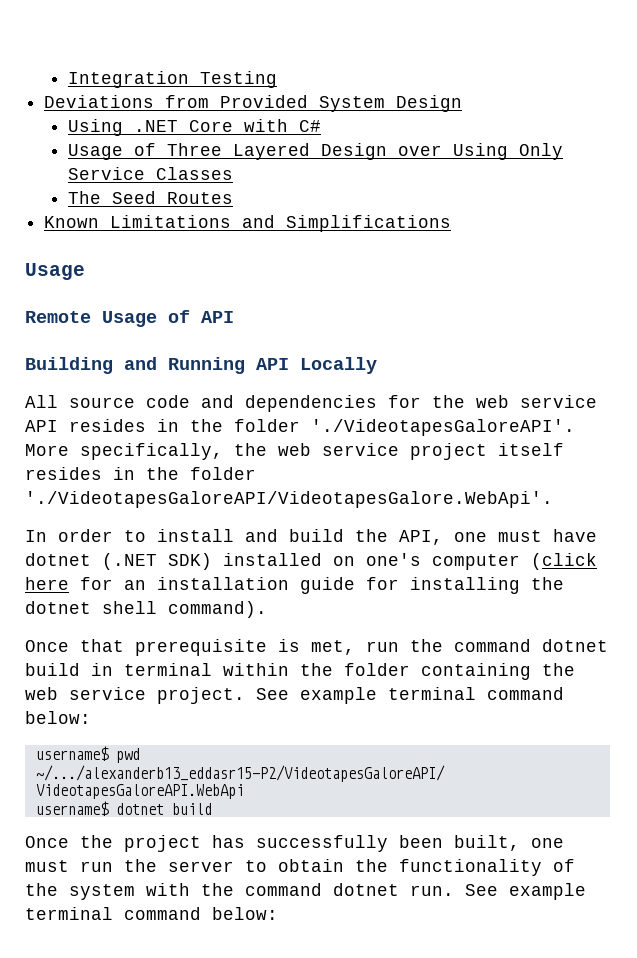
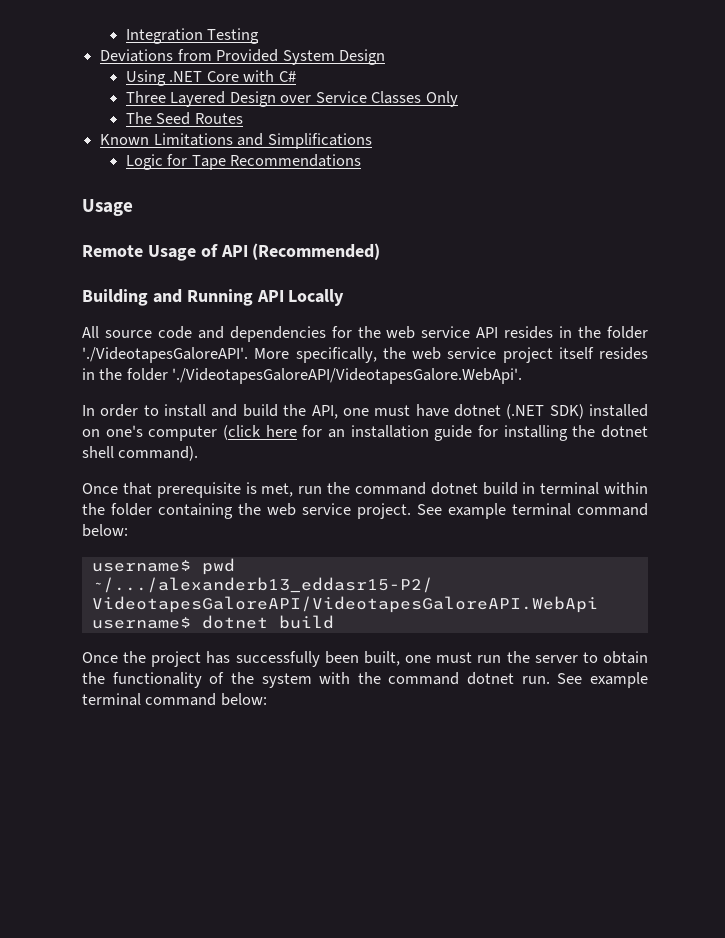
- Usage of Three Layered Design over Using Only Service Classes
+ Three Layered Design over Service Classes Only
+ Logic for Tape Recommendations
- Remote Usage of API
+ Remote Usage of API (Recommended)

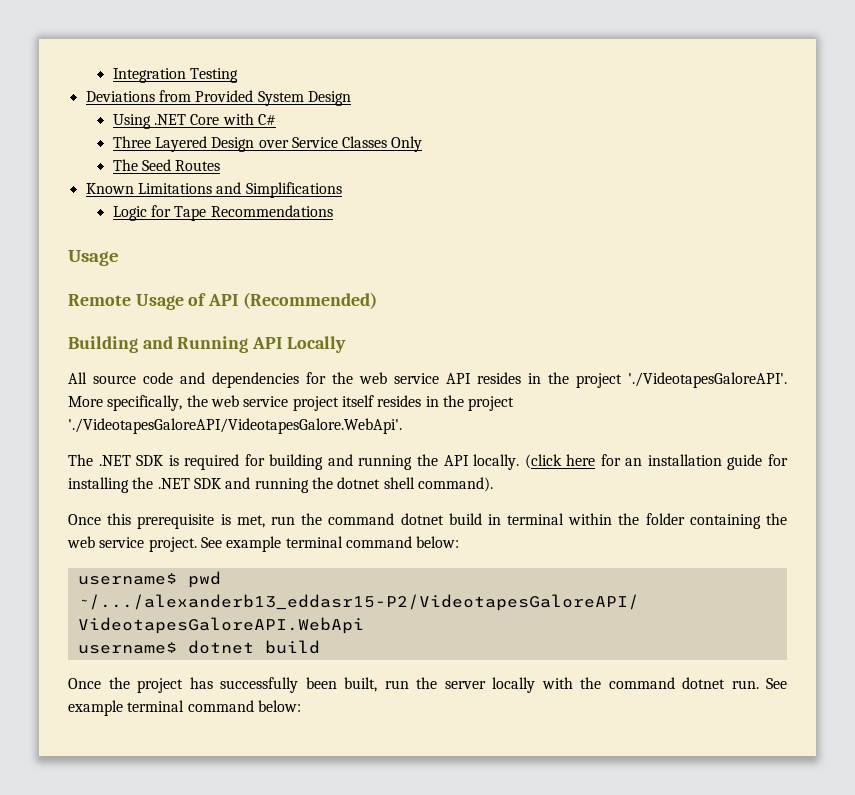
- All source code and dependencies for the web service API resides in the folder './VideotapesGaloreAPI'. More specifically, the web service project itself resides in the folder './VideotapesGaloreAPI/VideotapesGalore.WebApi'.
+ All source code and dependencies for the web service API resides in the project './VideotapesGaloreAPI'. More specifically, the web service project itself resides in the project './VideotapesGaloreAPI/VideotapesGalore.WebApi'.
- In order to install and build the API, one must have dotnet (.NET SDK) installed on one's computer (click here for an installation guide for installing the dotnet shell command).
+ The .NET SDK is required for building and running the API locally. (click here for an installation guide for installing the .NET SDK and running the dotnet shell command).
- Once that prerequisite is met, run the command dotnet build in terminal within the folder containing the web service project.
+ Once this prerequisite is met, run the command dotnet build in terminal within the folder containing the web service project.
- Once the project has successfully been built, one must run the server to obtain the functionality of the system with the command dotnet run.
+ Once the project has successfully been built, run the server locally with the command dotnet run.

